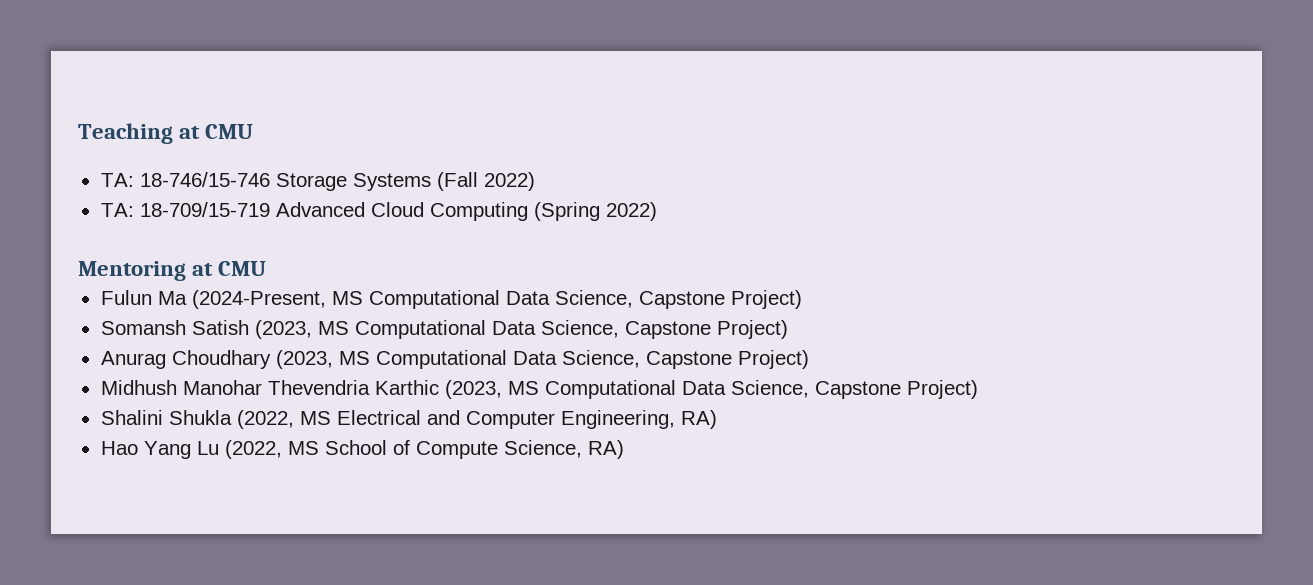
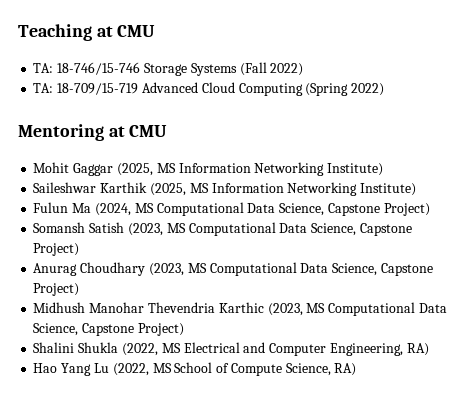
+ Mohit Gaggar (2025, MS Information Networking Institute)
+ Saileshwar Karthik (2025, MS Information Networking Institute)
- Fulun Ma (2024-Present, MS Computational Data Science, Capstone Project)
+ Fulun Ma (2024, MS Computational Data Science, Capstone Project)

